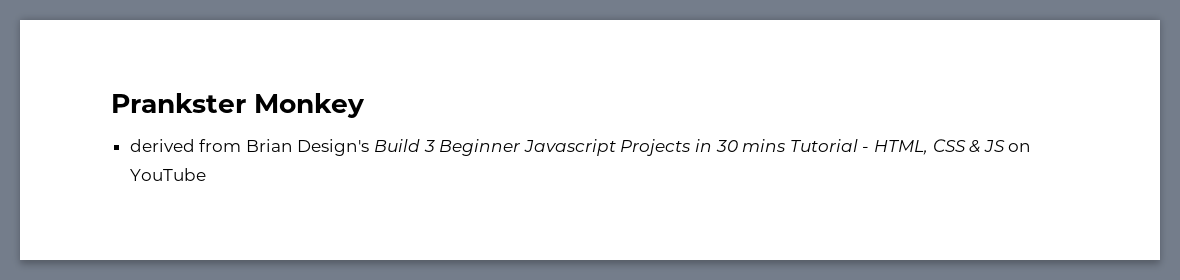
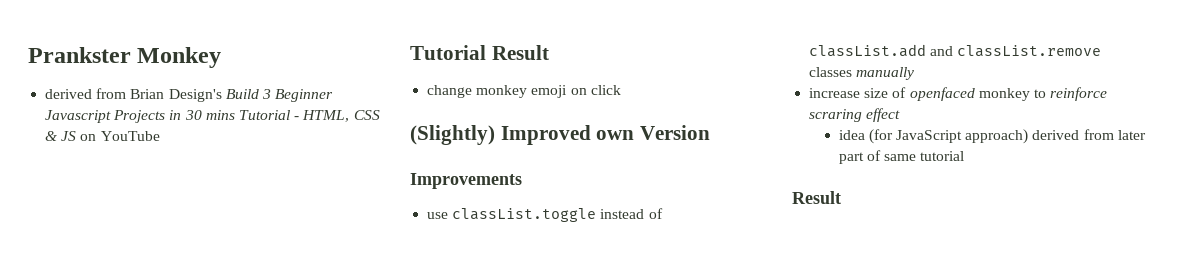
+ Tutorial Result
+ change monkey emoji on click
+ (Slightly) Improved own Version
+ Improvements
+ use classList.toggle instead of classList.add and classList.remove classes manually
+ increase size of openfaced monkey to reinforce scraring effect
+ idea (for JavaScript approach) derived from later part of same tutorial
+ Result

